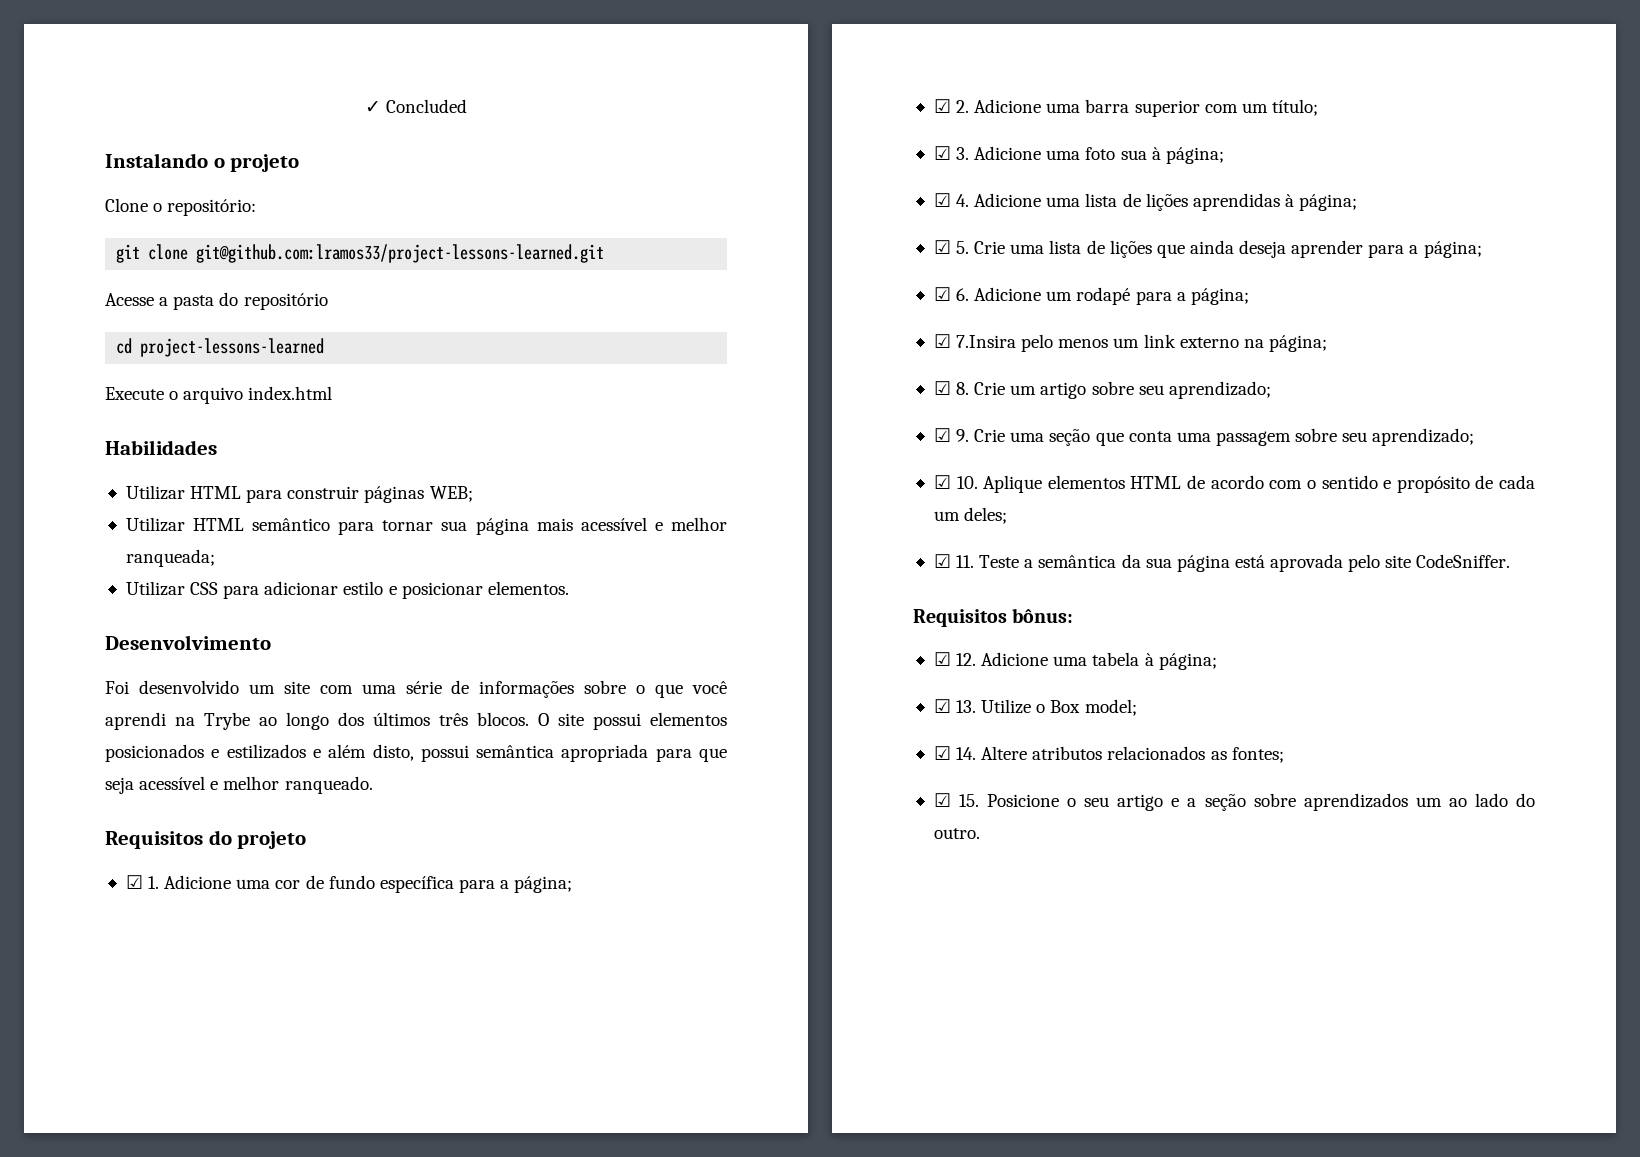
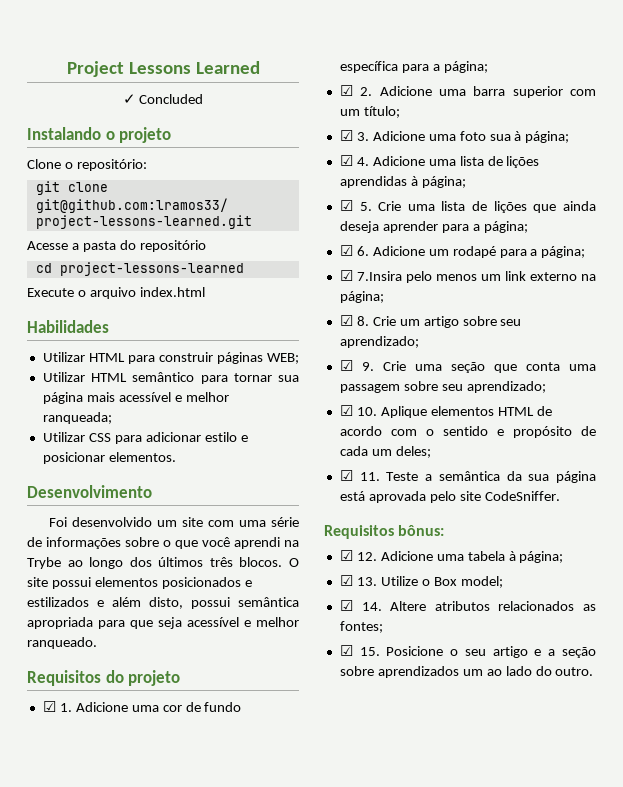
+ Project Lessons Learned

